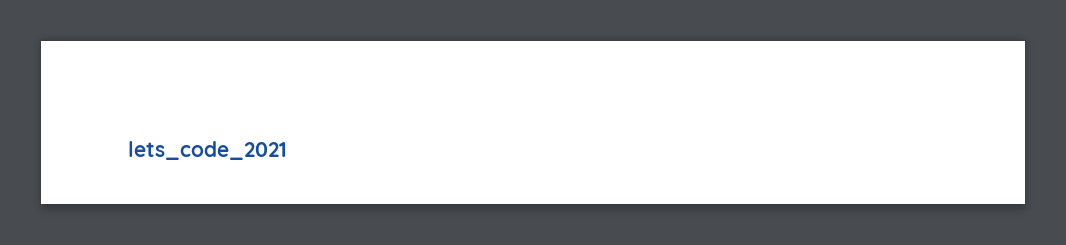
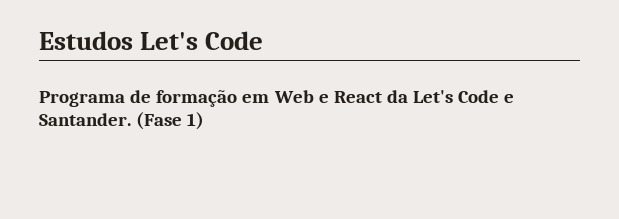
- lets_code_2021
+ Estudos Let's Code
+ Programa de formação em Web e React da Let's Code e Santander. (Fase 1)

